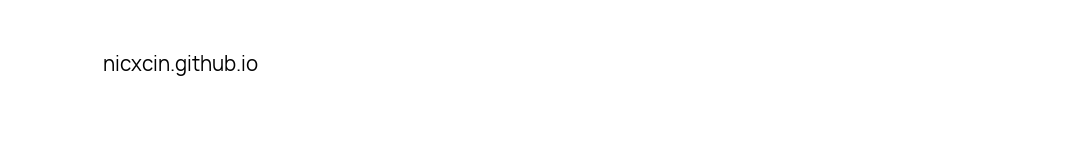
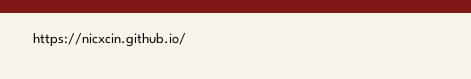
- nicxcin.github.io
+ https://nicxcin.github.io/

